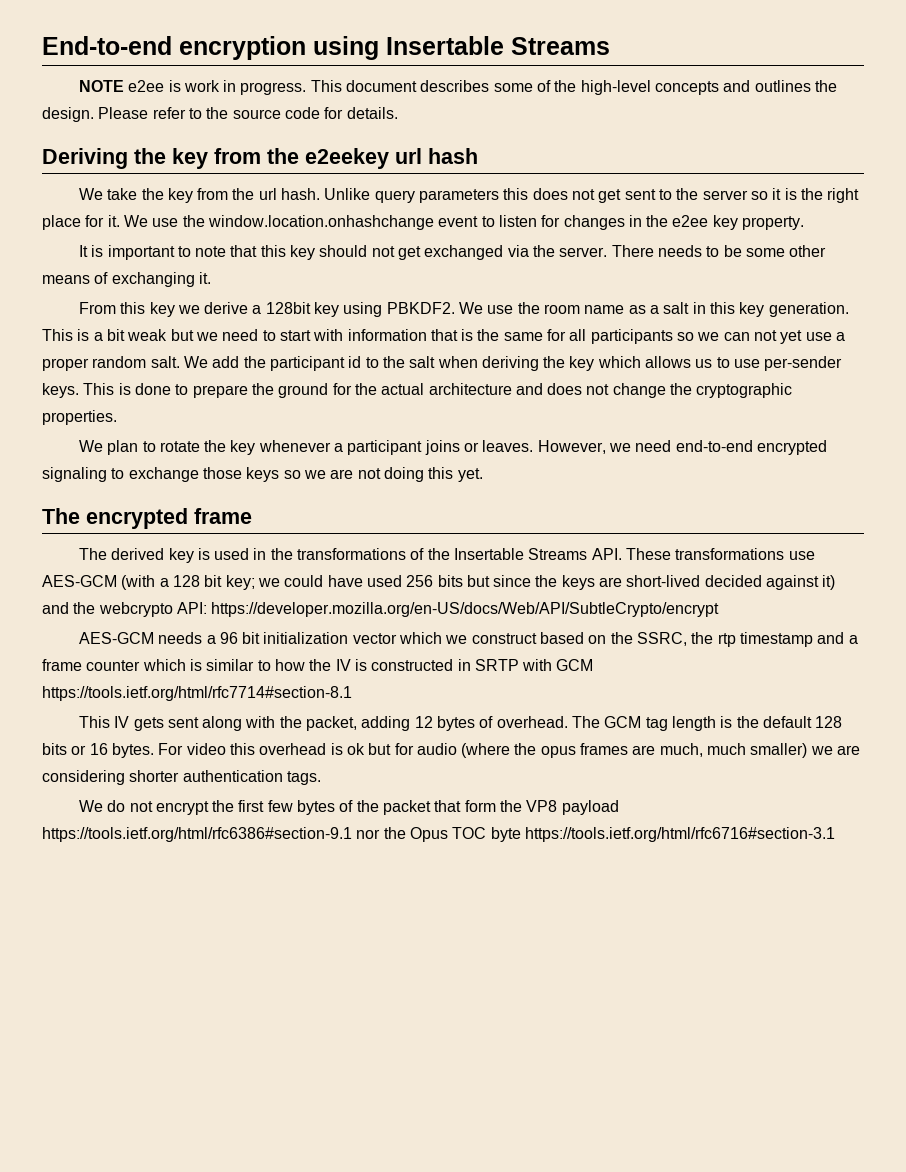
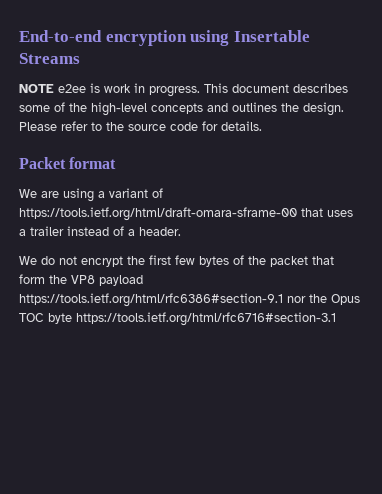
- Deriving the key from the e2eekey url hash
- We take the key from the url hash. Unlike query parameters this does not get sent to the server so it is the right place for it. We use the window.location.onhashchange event to listen for changes in the e2ee key property.
- It is important to note that this key should not get exchanged via the server. There needs to be some other means of exchanging it.
- From this key we derive a 128bit key using PBKDF2. We use the room name as a salt in this key generation. This is a bit weak but we need to start with information that is the same for all participants so we can not yet use a proper random salt. We add the participant id to the salt when deriving the key which allows us to use per-sender keys. This is done to prepare the ground for the actual architecture and does not change the cryptographic properties.
- We plan to rotate the key whenever a participant joins or leaves. However, we need end-to-end encrypted signaling to exchange those keys so we are not doing this yet.
- The encrypted frame
- The derived key is used in the transformations of the Insertable Streams API. These transformations use AES-GCM (with a 128 bit key; we could have used 256 bits but since the keys are short-lived decided against it) and the webcrypto API: https://developer.mozilla.org/en-US/docs/Web/API/SubtleCrypto/encrypt
- AES-GCM needs a 96 bit initialization vector which we construct based on the SSRC, the rtp timestamp and a frame counter which is similar to how the IV is constructed in SRTP with GCM https://tools.ietf.org/html/rfc7714#section-8.1
- This IV gets sent along with the packet, adding 12 bytes of overhead. The GCM tag length is the default 128 bits or 16 bytes. For video this overhead is ok but for audio (where the opus frames are much, much smaller) we are considering shorter authentication tags.
+ Packet format
+ We are using a variant of https://tools.ietf.org/html/draft-omara-sframe-00 that uses a trailer instead of a header.

